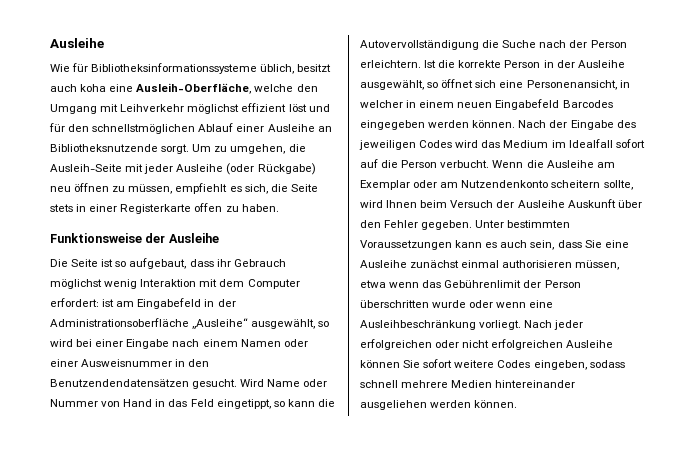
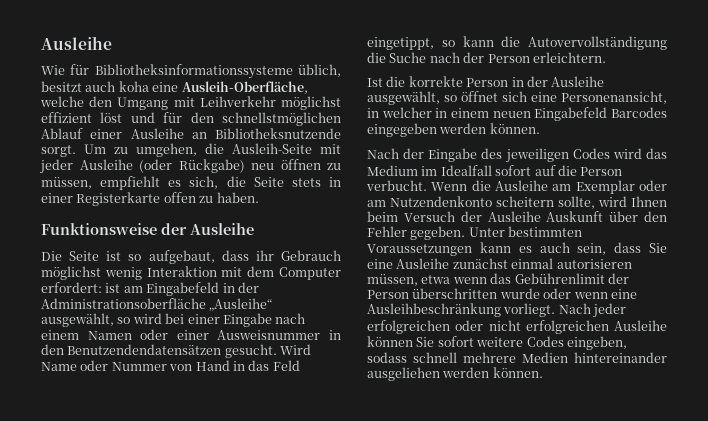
- Wird Name oder Nummer von Hand in das Feld eingetippt, so kann die Autovervollständigung die Suche nach der Person erleichtern. Ist die korrekte Person in der Ausleihe ausgewählt, so öffnet sich eine Personenansicht, in welcher in einem neuen Eingabefeld Barcodes eingegeben werden können. Nach der Eingabe des jeweiligen Codes wird das Medium im Idealfall sofort auf die Person verbucht.
+ Wird Name oder Nummer von Hand in das Feld eingetippt, so kann die Autovervollständigung die Suche nach der Person erleichtern.
+ Ist die korrekte Person in der Ausleihe ausgewählt, so öffnet sich eine Personenansicht, in welcher in einem neuen Eingabefeld Barcodes eingegeben werden können.
+ Nach der Eingabe des jeweiligen Codes wird das Medium im Idealfall sofort auf die Person verbucht.
- Unter bestimmten Voraussetzungen kann es auch sein, dass Sie eine Ausleihe zunächst einmal authorisieren müssen, etwa wenn das Gebührenlimit der Person überschritten wurde oder wenn eine Ausleihbeschränkung vorliegt.
+ Unter bestimmten Voraussetzungen kann es auch sein, dass Sie eine Ausleihe zunächst einmal autorisieren müssen, etwa wenn das Gebührenlimit der Person überschritten wurde oder wenn eine Ausleihbeschränkung vorliegt.

